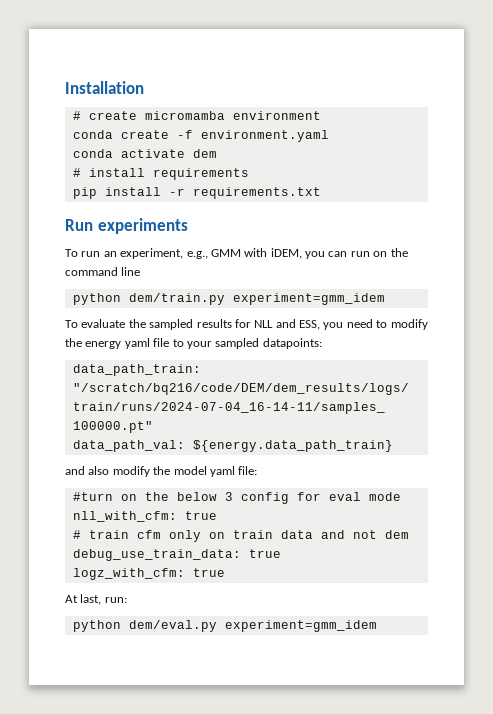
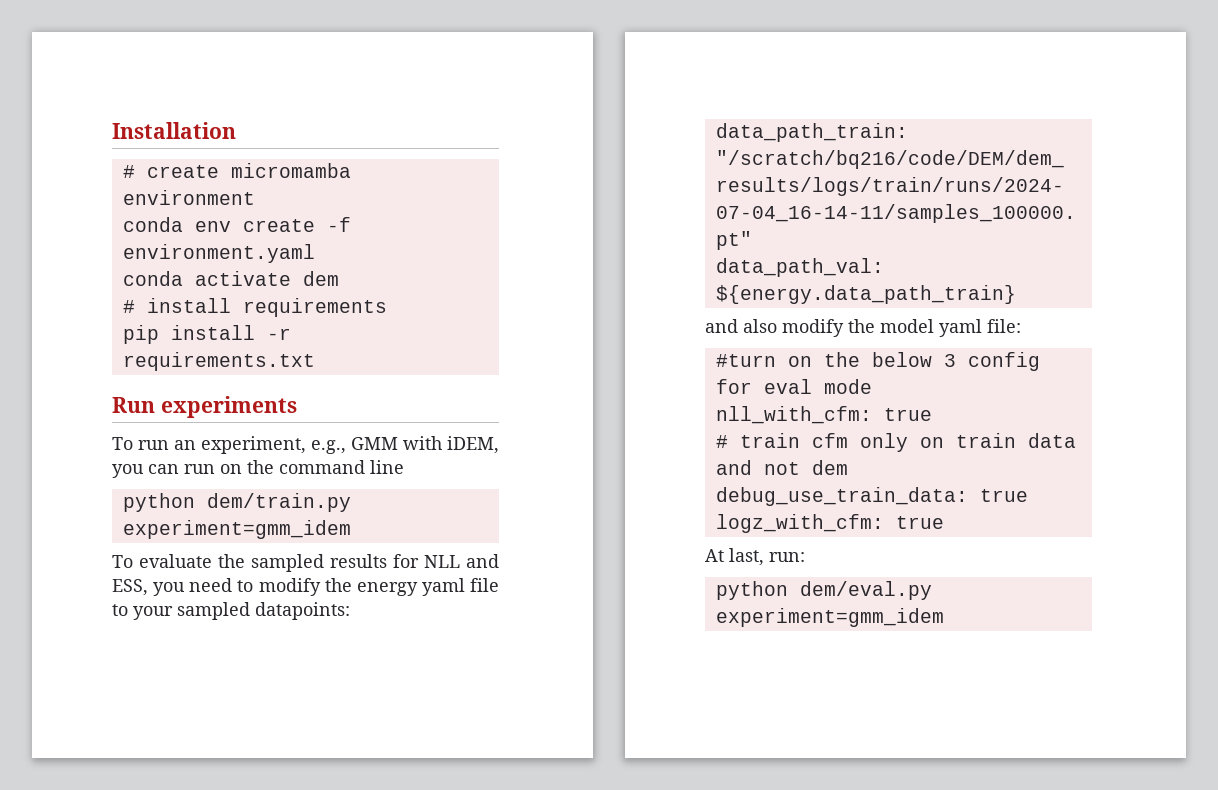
- conda create -f environment.yaml
+ conda env create -f environment.yaml

